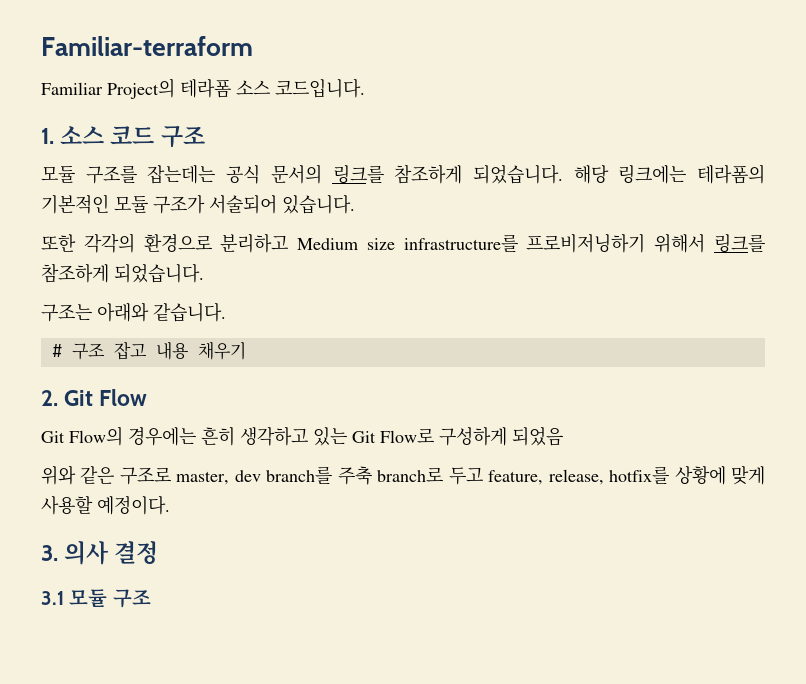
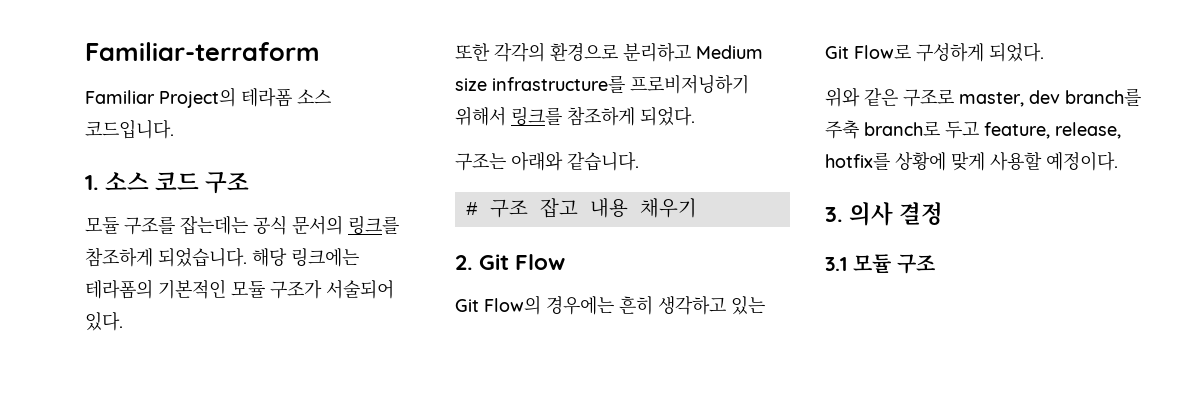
- 해당 링크에는 테라폼의 기본적인 모듈 구조가 서술되어 있습니다.
+ 해당 링크에는 테라폼의 기본적인 모듈 구조가 서술되어 있다.
- 또한 각각의 환경으로 분리하고 Medium size infrastructure를 프로비저닝하기 위해서 링크를 참조하게 되었습니다.
+ 또한 각각의 환경으로 분리하고 Medium size infrastructure를 프로비저닝하기 위해서 링크를 참조하게 되었다.
- Git Flow의 경우에는 흔히 생각하고 있는 Git Flow로 구성하게 되었음
+ Git Flow의 경우에는 흔히 생각하고 있는 Git Flow로 구성하게 되었다.

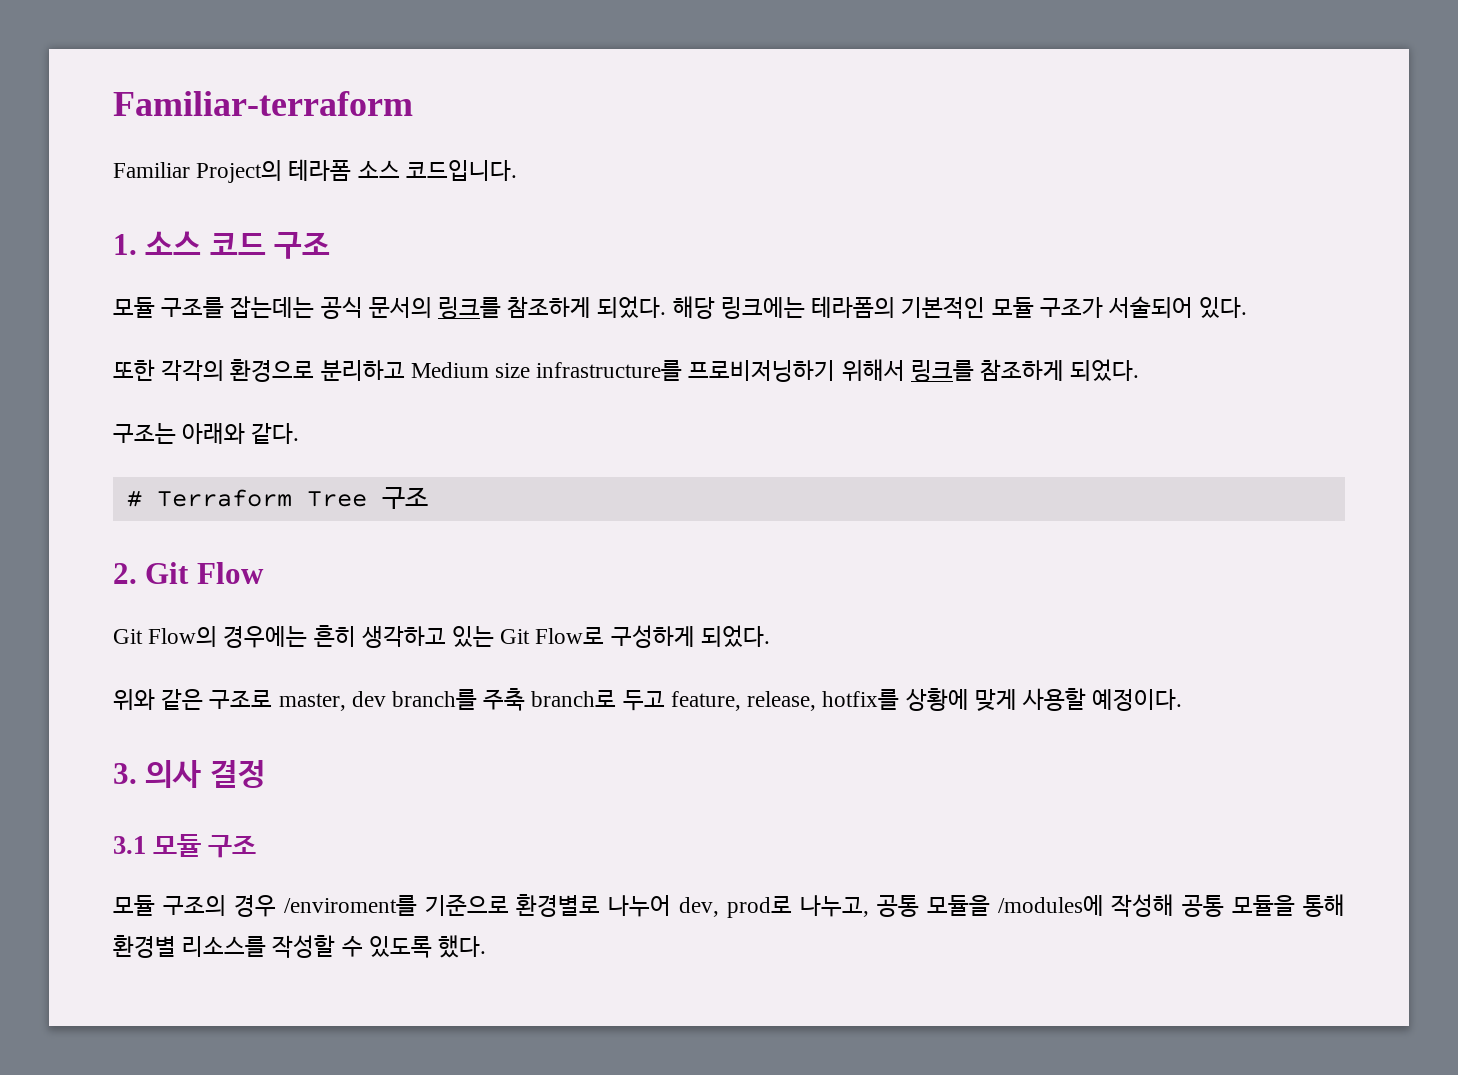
- 모듈 구조를 잡는데는 공식 문서의 링크를 참조하게 되었습니다.
+ 모듈 구조를 잡는데는 공식 문서의 링크를 참조하게 되었다.
- 구조는 아래와 같습니다.
+ 구조는 아래와 같다.
- # 구조 잡고 내용 채우기
+ # Terraform Tree 구조
+ 모듈 구조의 경우 /enviroment를 기준으로 환경별로 나누어 dev, prod로 나누고, 공통 모듈을 /modules에 작성해 공통 모듈을 통해 환경별 리소스를 작성할 수 있도록 했다.

